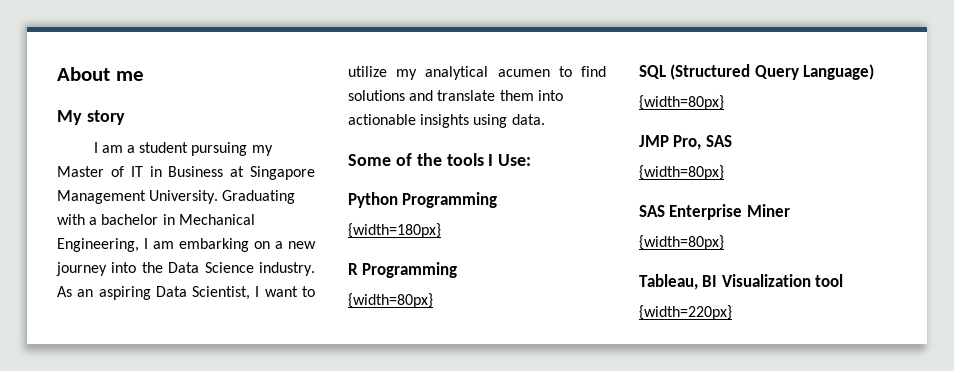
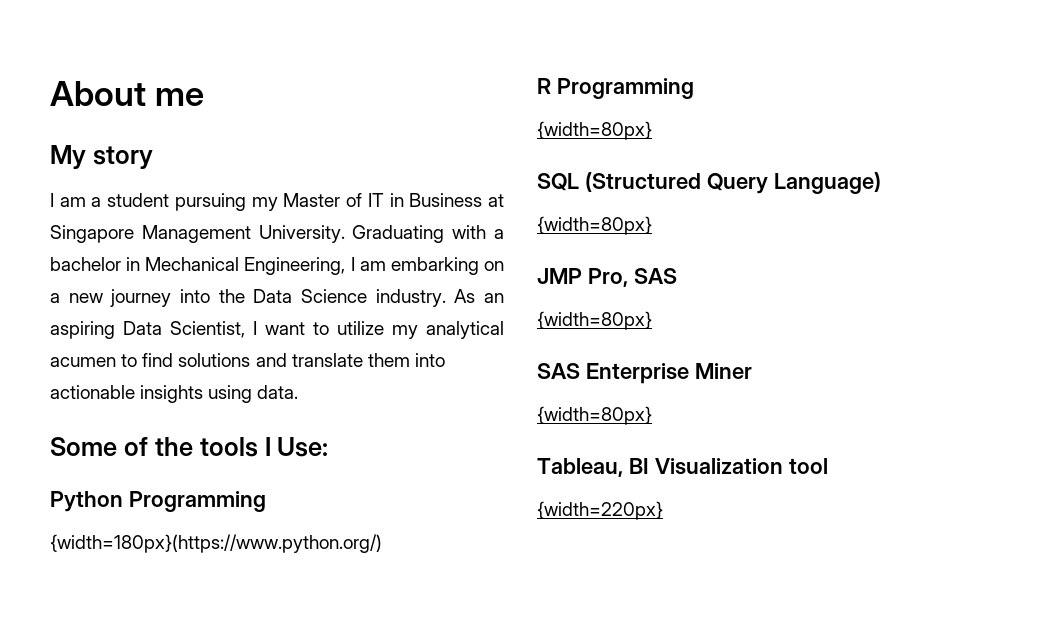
- {width=180px}
+ {width=180px}(https://www.python.org/)

